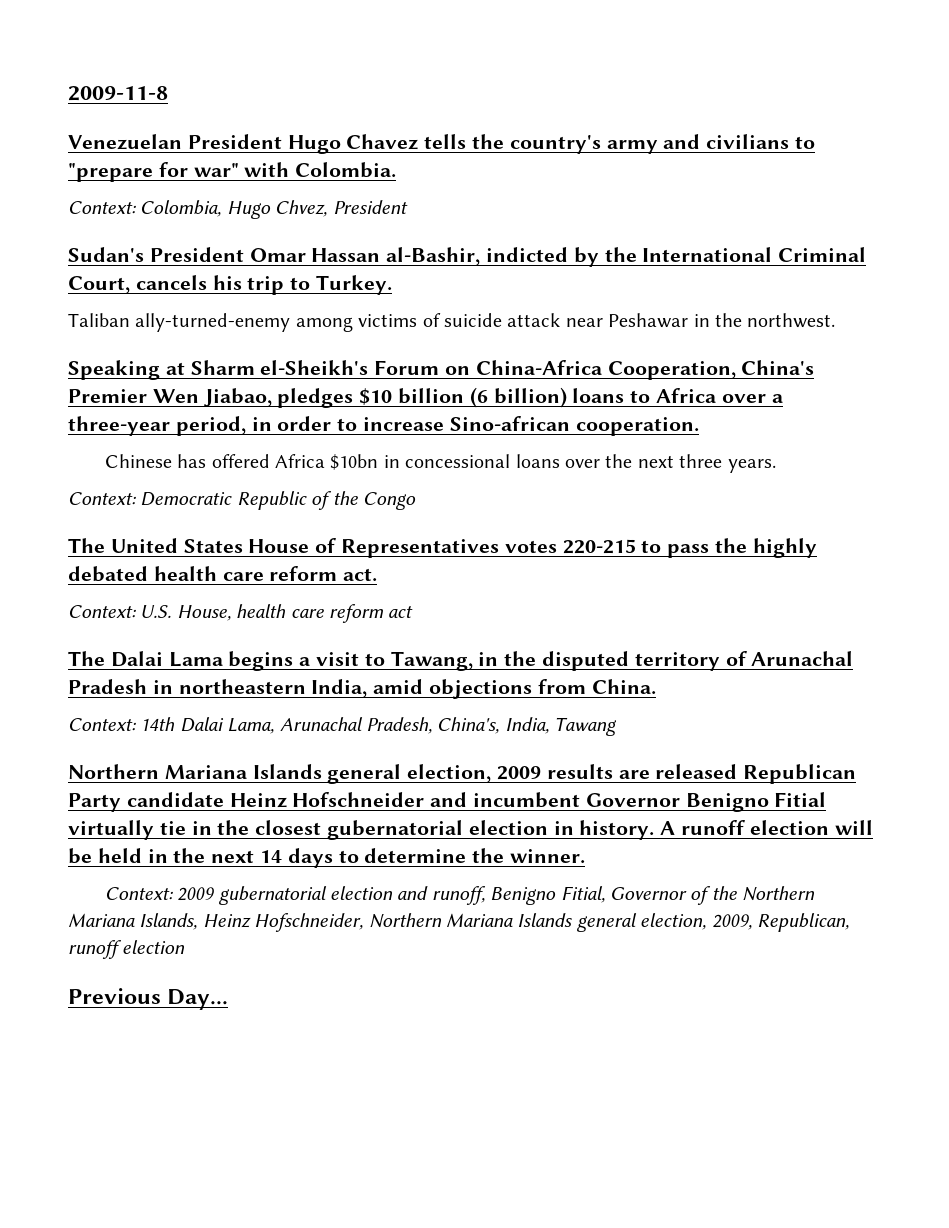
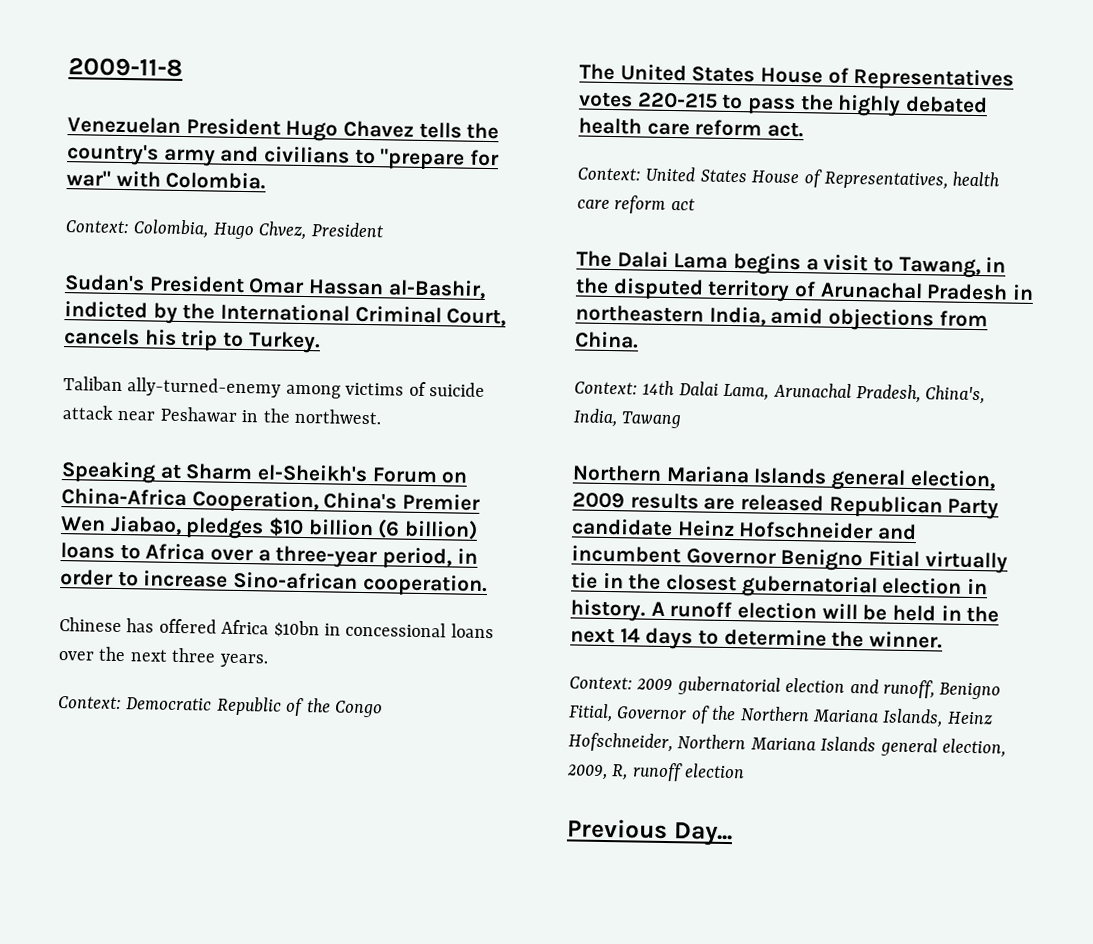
- Context: U.S. House, health care reform act
+ Context: United States House of Representatives, health care reform act
- Context: 2009 gubernatorial election and runoff, Benigno Fitial, Governor of the Northern Mariana Islands, Heinz Hofschneider, Northern Mariana Islands general election, 2009, Republican, runoff election
+ Context: 2009 gubernatorial election and runoff, Benigno Fitial, Governor of the Northern Mariana Islands, Heinz Hofschneider, Northern Mariana Islands general election, 2009, R, runoff election

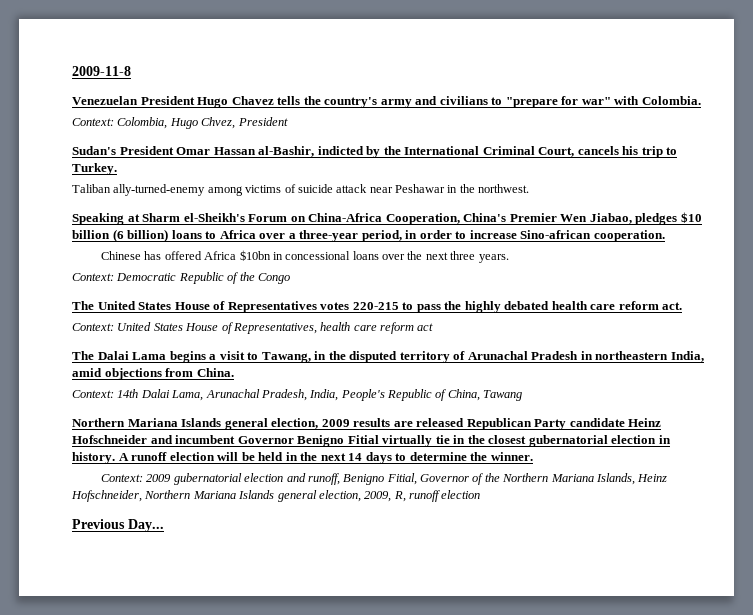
- Context: 14th Dalai Lama, Arunachal Pradesh, China's, India, Tawang
+ Context: 14th Dalai Lama, Arunachal Pradesh, India, People's Republic of China, Tawang

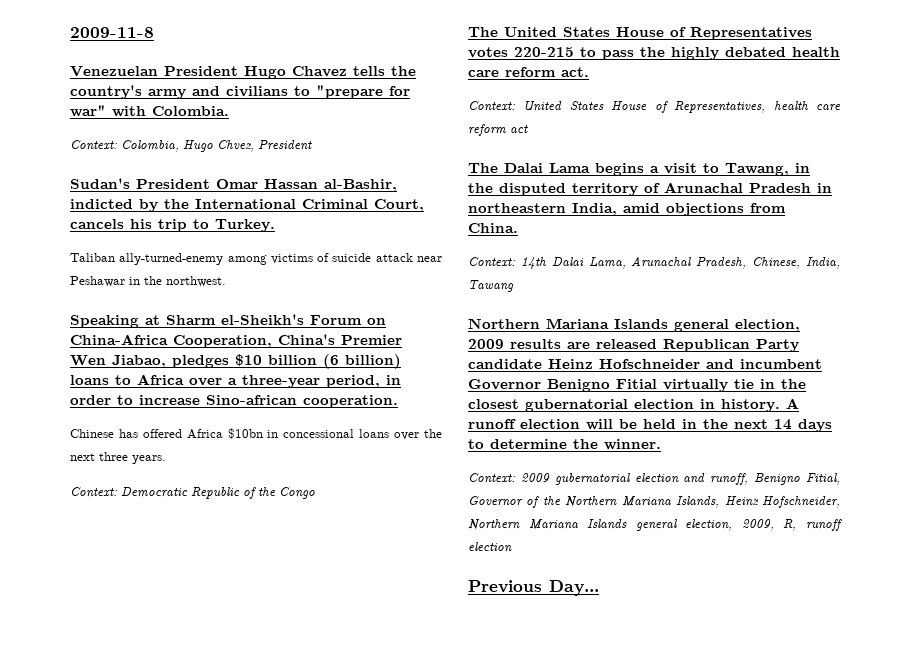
- Context: 14th Dalai Lama, Arunachal Pradesh, India, People's Republic of China, Tawang
+ Context: 14th Dalai Lama, Arunachal Pradesh, Chinese, India, Tawang

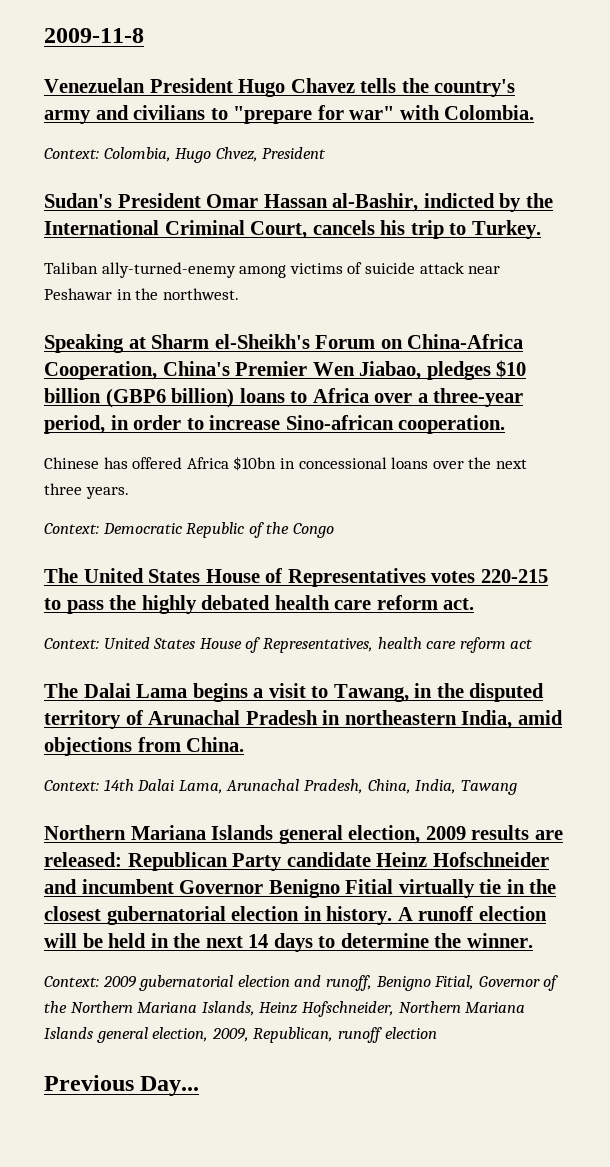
- Speaking at Sharm el-Sheikh's Forum on China-Africa Cooperation, China's Premier Wen Jiabao, pledges $10 billion (6 billion) loans to Africa over a three-year period, in order to increase Sino-african cooperation.
+ Speaking at Sharm el-Sheikh's Forum on China-Africa Cooperation, China's Premier Wen Jiabao, pledges $10 billion (GBP6 billion) loans to Africa over a three-year period, in order to increase Sino-african cooperation.
- Context: 14th Dalai Lama, Arunachal Pradesh, Chinese, India, Tawang
+ Context: 14th Dalai Lama, Arunachal Pradesh, China, India, Tawang
- Northern Mariana Islands general election, 2009 results are released Republican Party candidate Heinz Hofschneider and incumbent Governor Benigno Fitial virtually tie in the closest gubernatorial election in history.
+ Northern Mariana Islands general election, 2009 results are released: Republican Party candidate Heinz Hofschneider and incumbent Governor Benigno Fitial virtually tie in the closest gubernatorial election in history.
- Context: 2009 gubernatorial election and runoff, Benigno Fitial, Governor of the Northern Mariana Islands, Heinz Hofschneider, Northern Mariana Islands general election, 2009, R, runoff election
+ Context: 2009 gubernatorial election and runoff, Benigno Fitial, Governor of the Northern Mariana Islands, Heinz Hofschneider, Northern Mariana Islands general election, 2009, Republican, runoff election

